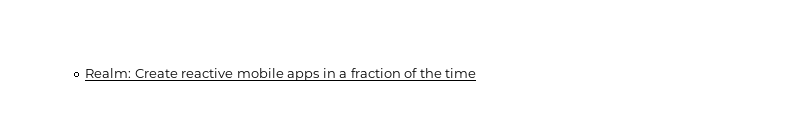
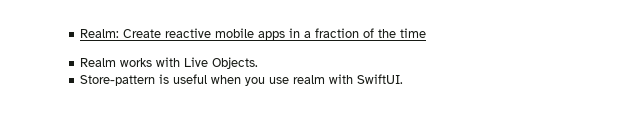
+ Realm works with Live Objects.
+ Store-pattern is useful when you use realm with SwiftUI.

